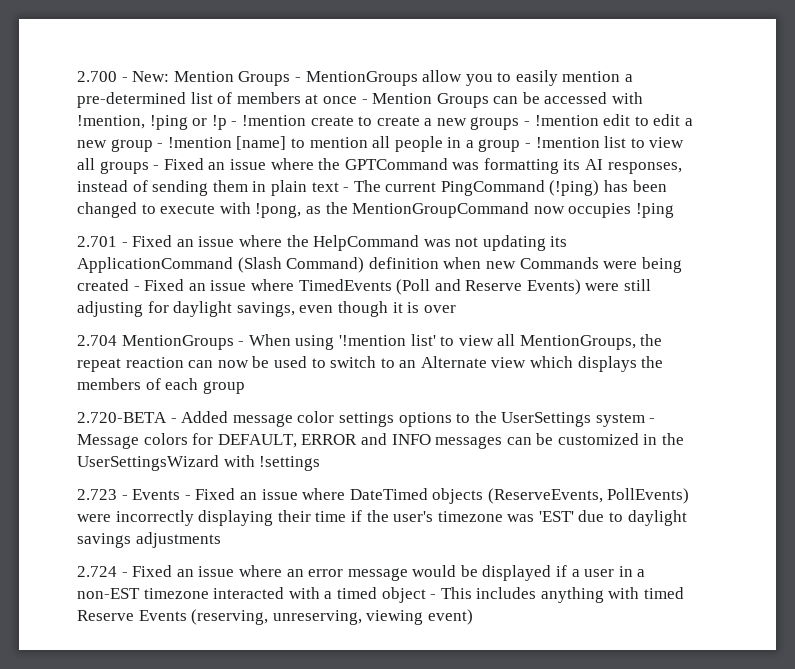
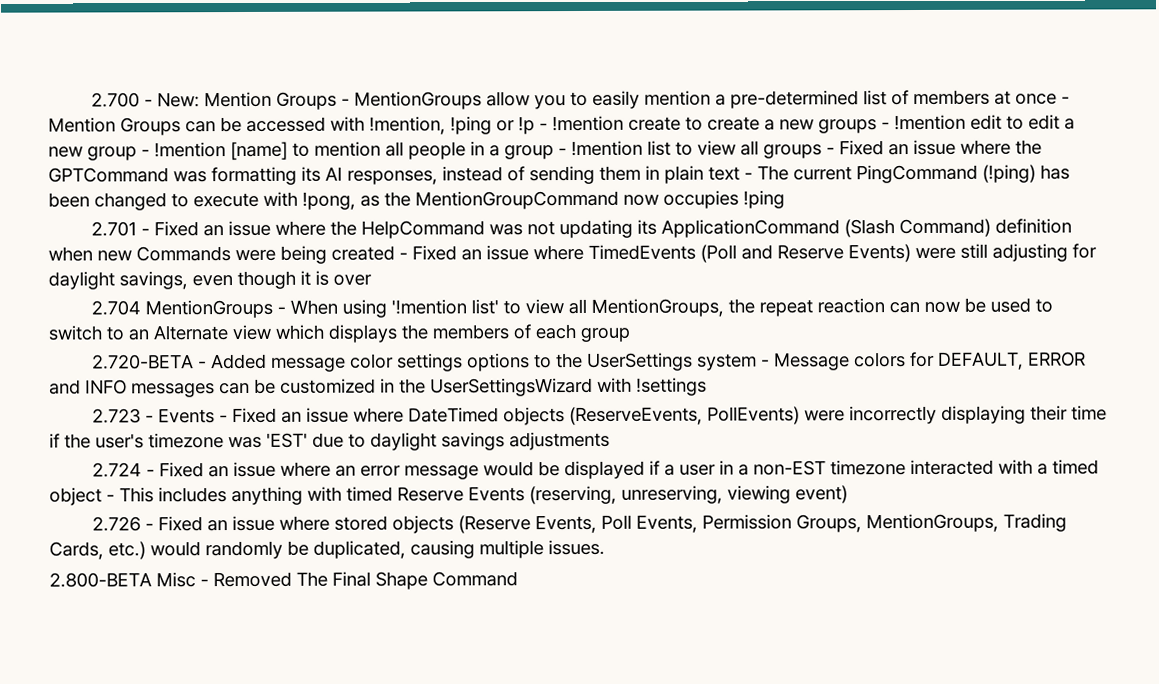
+ 2.726 - Fixed an issue where stored objects (Reserve Events, Poll Events, Permission Groups, MentionGroups, Trading Cards, etc.) would randomly be duplicated, causing multiple issues.
+ 2.800-BETA Misc - Removed The Final Shape Command

